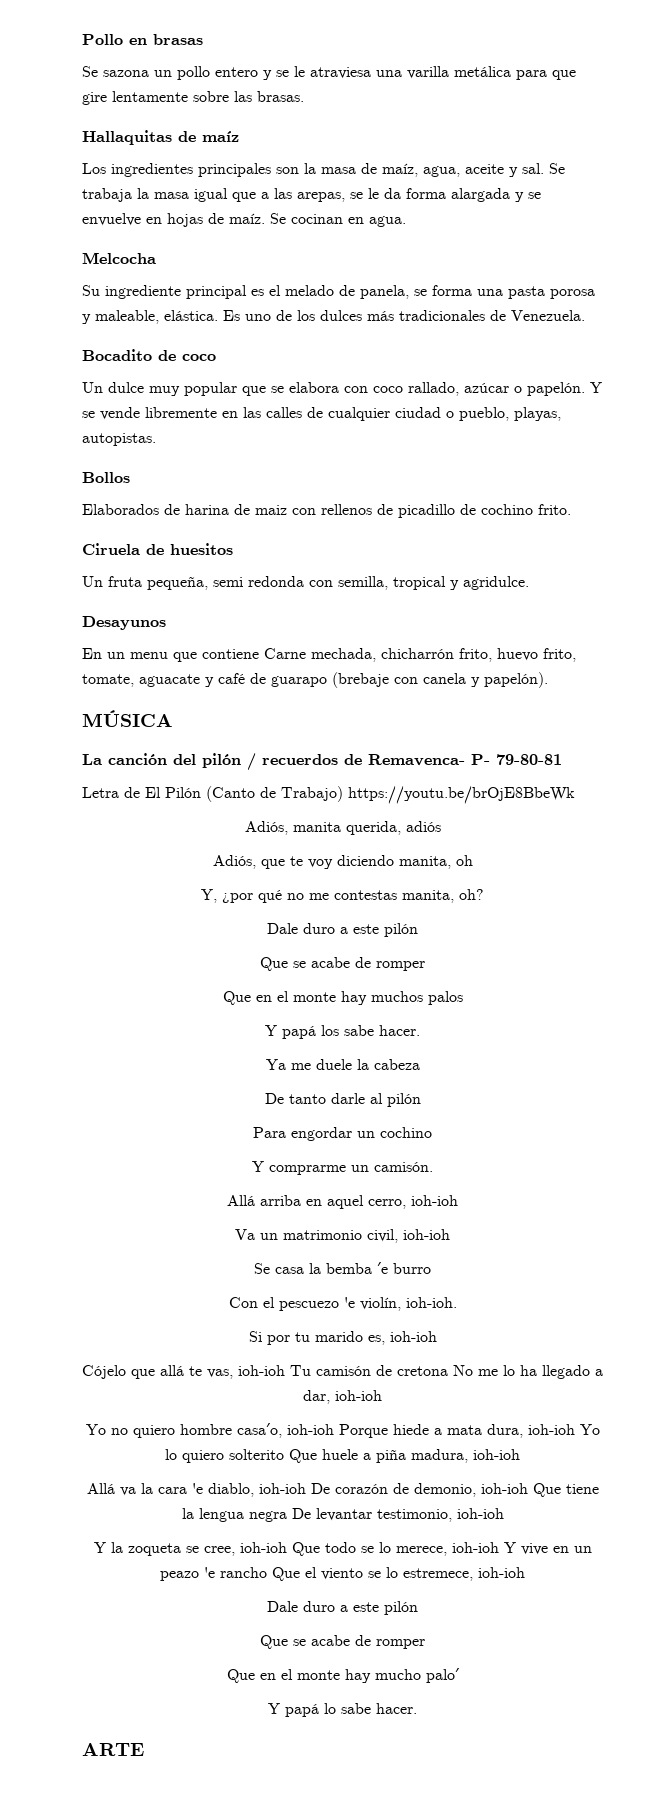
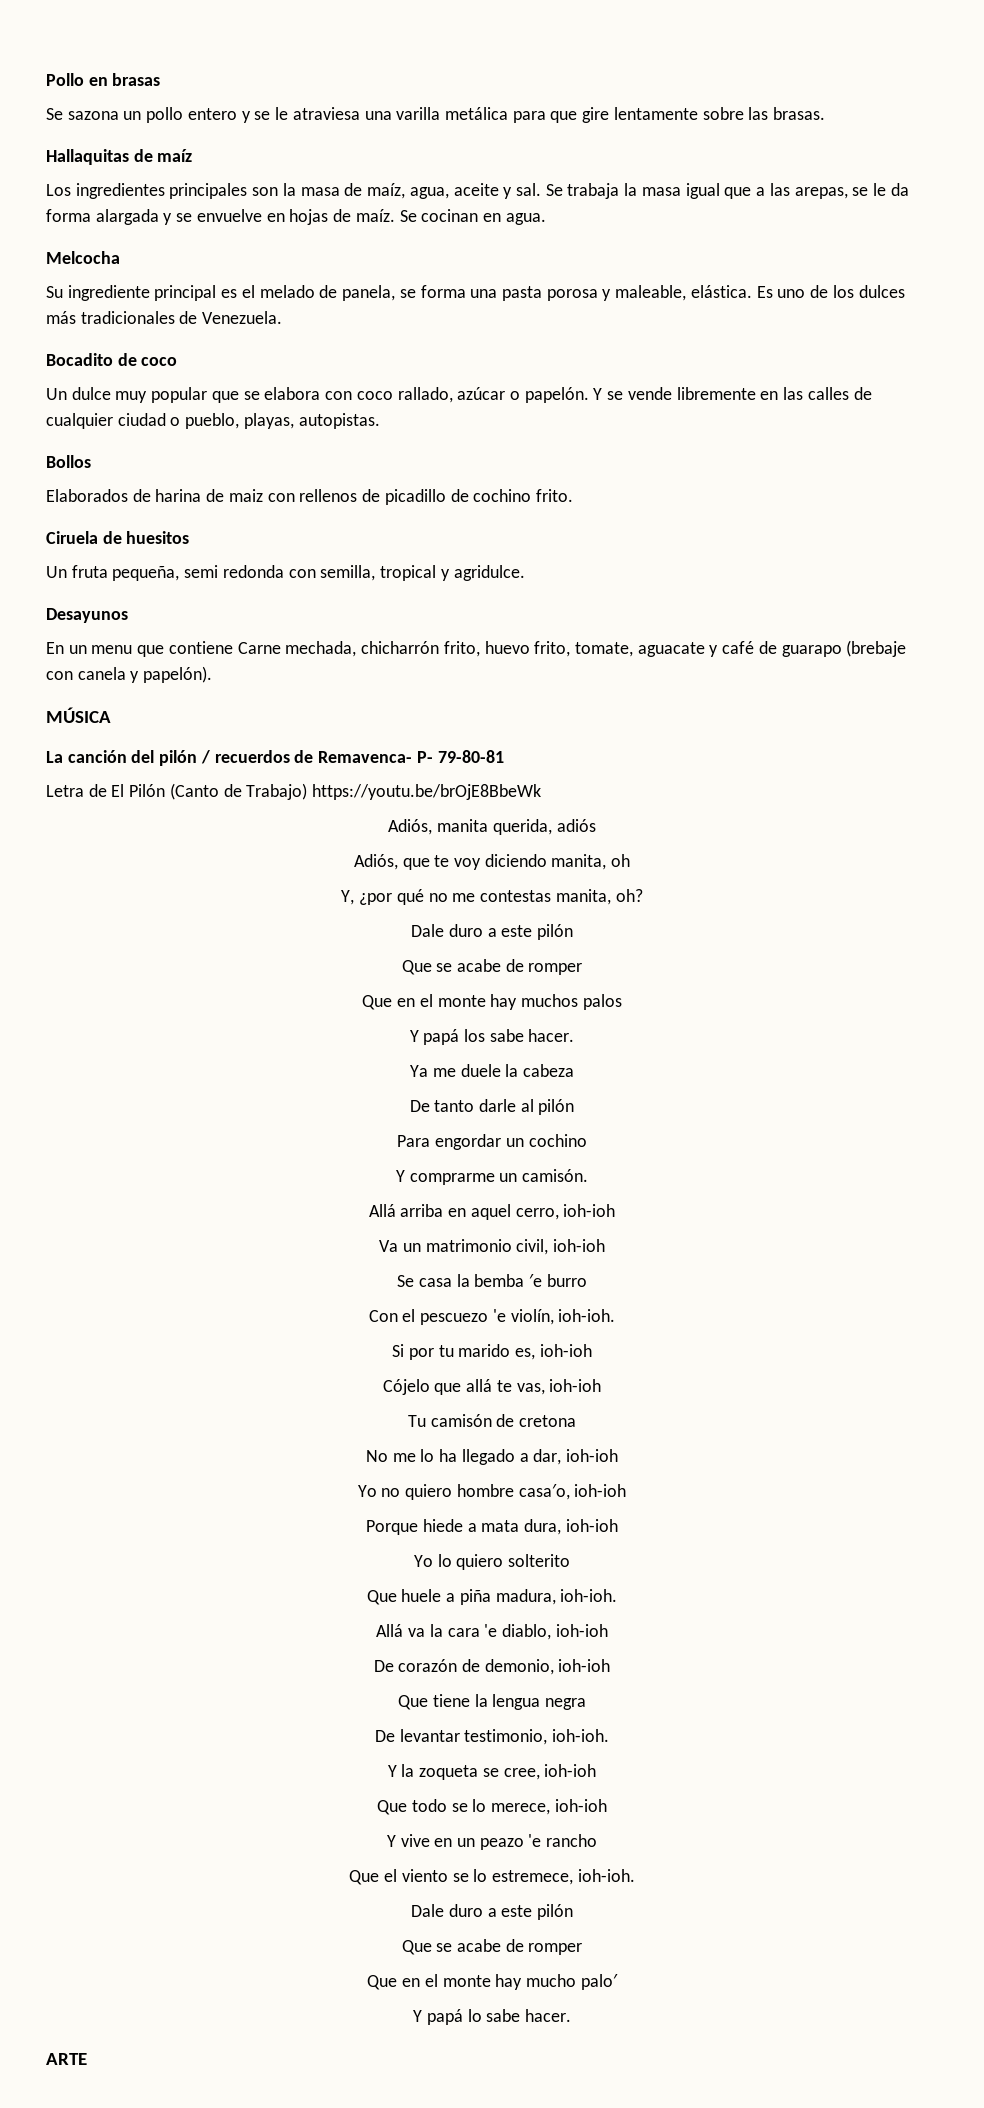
- Cójelo que allá te vas, ioh-ioh Tu camisón de cretona No me lo ha llegado a dar, ioh-ioh
+ Cójelo que allá te vas, ioh-ioh
+ Tu camisón de cretona
+ No me lo ha llegado a dar, ioh-ioh
- Yo no quiero hombre casa′o, ioh-ioh Porque hiede a mata dura, ioh-ioh Yo lo quiero solterito Que huele a piña madura, ioh-ioh
+ Yo no quiero hombre casa′o, ioh-ioh
+ Porque hiede a mata dura, ioh-ioh
+ Yo lo quiero solterito
+ Que huele a piña madura, ioh-ioh.
- Allá va la cara 'e diablo, ioh-ioh De corazón de demonio, ioh-ioh Que tiene la lengua negra De levantar testimonio, ioh-ioh
+ Allá va la cara 'e diablo, ioh-ioh
+ De corazón de demonio, ioh-ioh
+ Que tiene la lengua negra
+ De levantar testimonio, ioh-ioh.
- Y la zoqueta se cree, ioh-ioh Que todo se lo merece, ioh-ioh Y vive en un peazo 'e rancho Que el viento se lo estremece, ioh-ioh
+ Y la zoqueta se cree, ioh-ioh
+ Que todo se lo merece, ioh-ioh
+ Y vive en un peazo 'e rancho
+ Que el viento se lo estremece, ioh-ioh.

